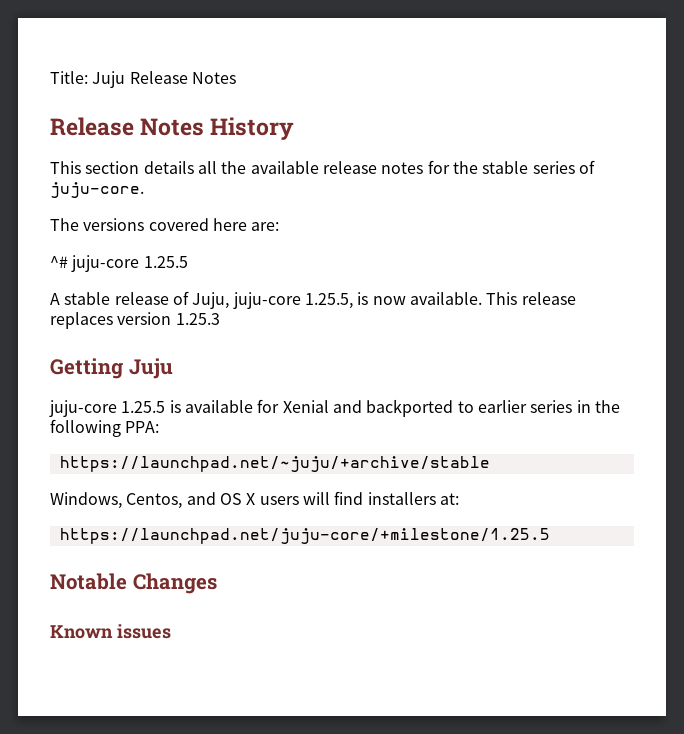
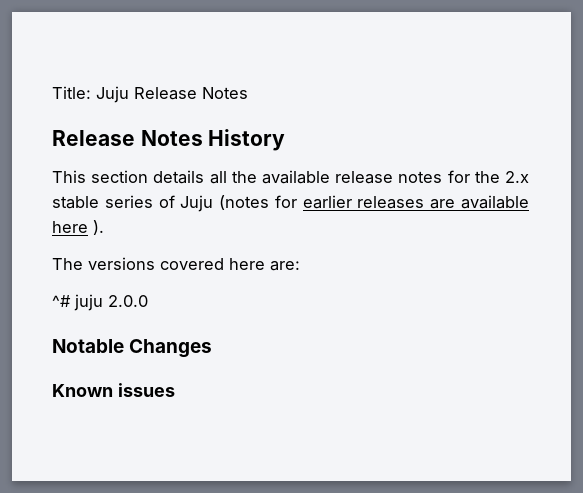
- This section details all the available release notes for the stable series of juju-core.
+ This section details all the available release notes for the 2.x stable series of Juju (notes for earlier releases are available here ).
- ^# juju-core 1.25.5
- A stable release of Juju, juju-core 1.25.5, is now available. This release replaces version 1.25.3
- Getting Juju
- juju-core 1.25.5 is available for Xenial and backported to earlier series in the following PPA:
- https://launchpad.net/~juju/+archive/stable
- Windows, Centos, and OS X users will find installers at:
- https://launchpad.net/juju-core/+milestone/1.25.5
+ ^# juju 2.0.0

